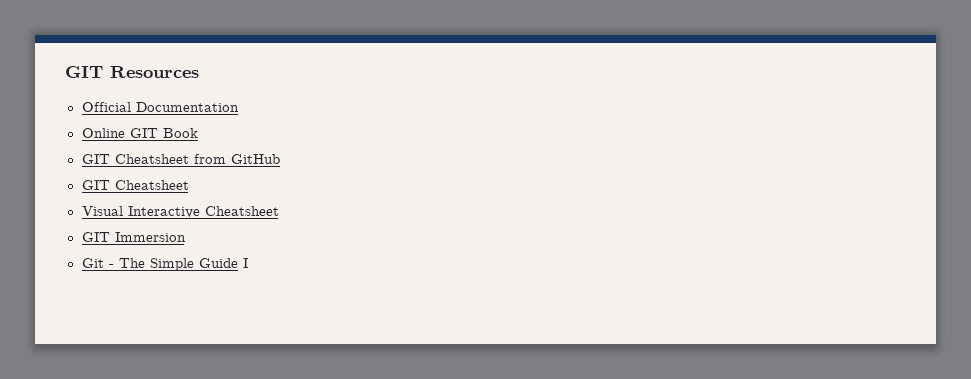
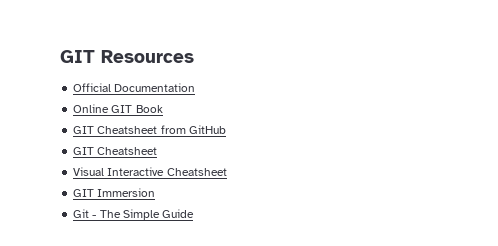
- Git - The Simple Guide I
+ Git - The Simple Guide

